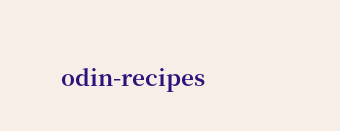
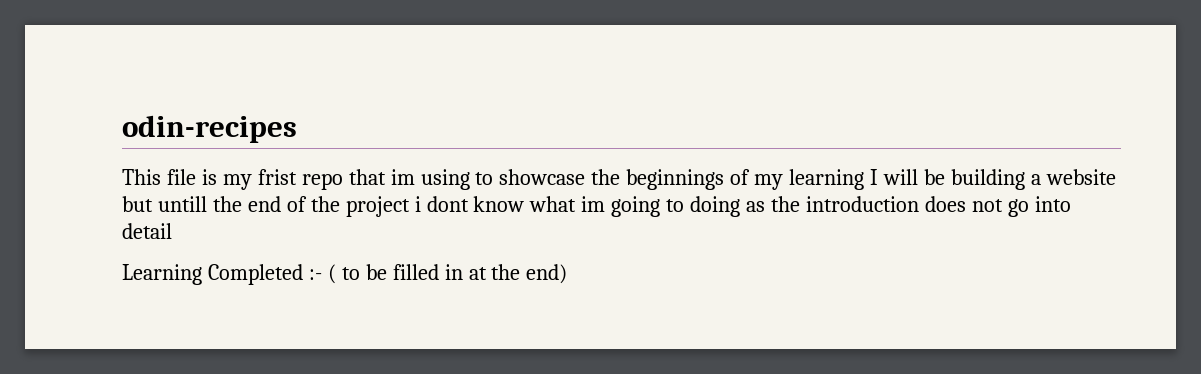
+ This file is my frist repo that im using to showcase the beginnings of my learning I will be building a website but untill the end of the project i dont know what im going to doing as the introduction does not go into detail
+ Learning Completed :- ( to be filled in at the end)

